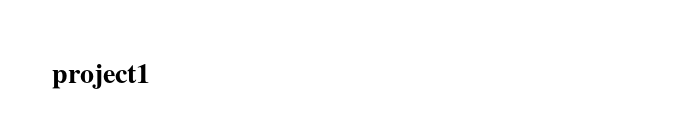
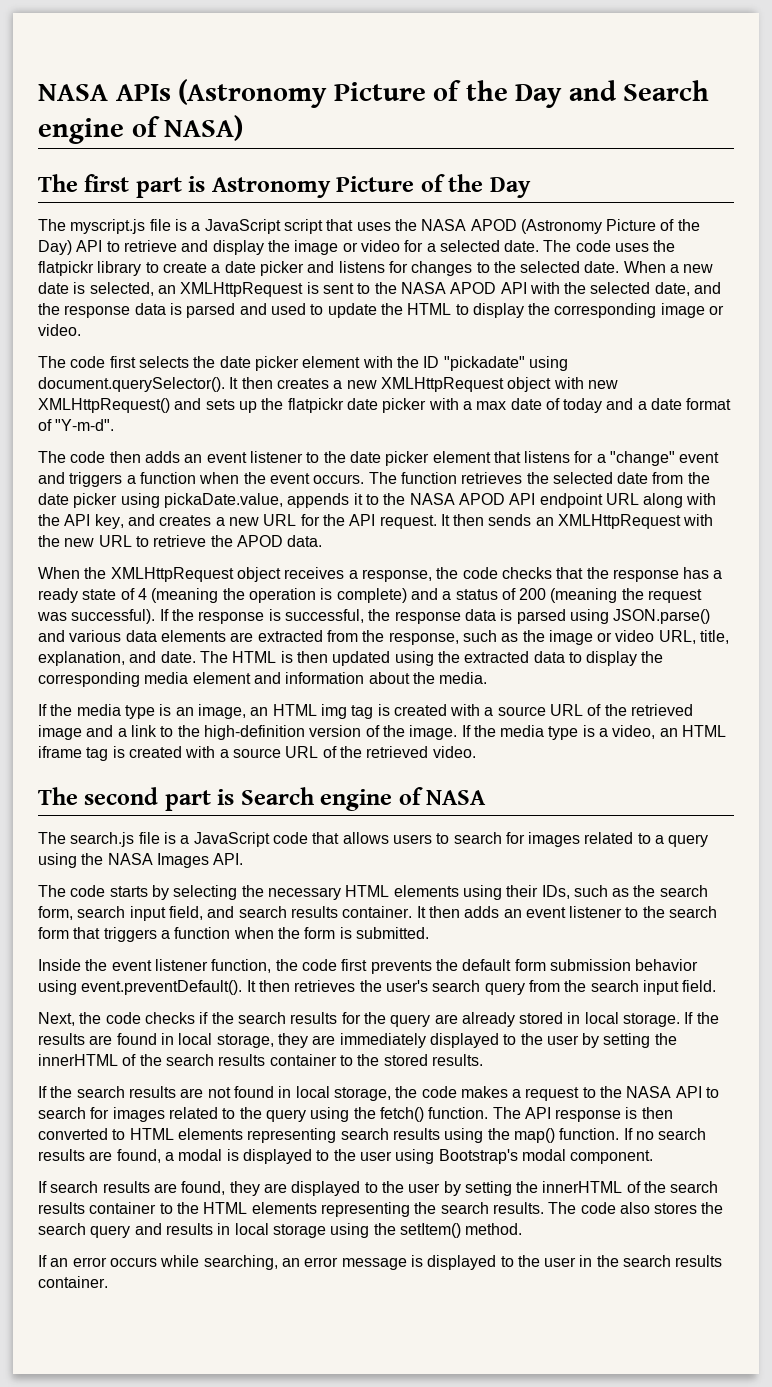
- project1
+ NASA APIs (Astronomy Picture of the Day and Search engine of NASA)
+ The first part is Astronomy Picture of the Day
+ The myscript.js file is a JavaScript script that uses the NASA APOD (Astronomy Picture of the Day) API to retrieve and display the image or video for a selected date. The code uses the flatpickr library to create a date picker and listens for changes to the selected date. When a new date is selected, an XMLHttpRequest is sent to the NASA APOD API with the selected date, and the response data is parsed and used to update the HTML to display the corresponding image or video.
+ The code first selects the date picker element with the ID "pickadate" using document.querySelector(). It then creates a new XMLHttpRequest object with new XMLHttpRequest() and sets up the flatpickr date picker with a max date of today and a date format of "Y-m-d".
+ The code then adds an event listener to the date picker element that listens for a "change" event and triggers a function when the event occurs. The function retrieves the selected date from the date picker using pickaDate.value, appends it to the NASA APOD API endpoint URL along with the API key, and creates a new URL for the API request. It then sends an XMLHttpRequest with the new URL to retrieve the APOD data.
+ When the XMLHttpRequest object receives a response, the code checks that the response has a ready state of 4 (meaning the operation is complete) and a status of 200 (meaning the request was successful). If the response is successful, the response data is parsed using JSON.parse() and various data elements are extracted from the response, such as the image or video URL, title, explanation, and date. The HTML is then updated using the extracted data to display the corresponding media element and information about the media.
+ If the media type is an image, an HTML img tag is created with a source URL of the retrieved image and a link to the high-definition version of the image. If the media type is a video, an HTML iframe tag is created with a source URL of the retrieved video.
+ The second part is Search engine of NASA
+ The search.js file is a JavaScript code that allows users to search for images related to a query using the NASA Images API.
+ The code starts by selecting the necessary HTML elements using their IDs, such as the search form, search input field, and search results container. It then adds an event listener to the search form that triggers a function when the form is submitted.
+ Inside the event listener function, the code first prevents the default form submission behavior using event.preventDefault(). It then retrieves the user's search query from the search input field.
+ Next, the code checks if the search results for the query are already stored in local storage. If the results are found in local storage, they are immediately displayed to the user by setting the innerHTML of the search results container to the stored results.
+ If the search results are not found in local storage, the code makes a request to the NASA API to search for images related to the query using the fetch() function. The API response is then converted to HTML elements representing search results using the map() function. If no search results are found, a modal is displayed to the user using Bootstrap's modal component.
+ If search results are found, they are displayed to the user by setting the innerHTML of the search results container to the HTML elements representing the search results. The code also stores the search query and results in local storage using the setItem() method.
+ If an error occurs while searching, an error message is displayed to the user in the search results container.

